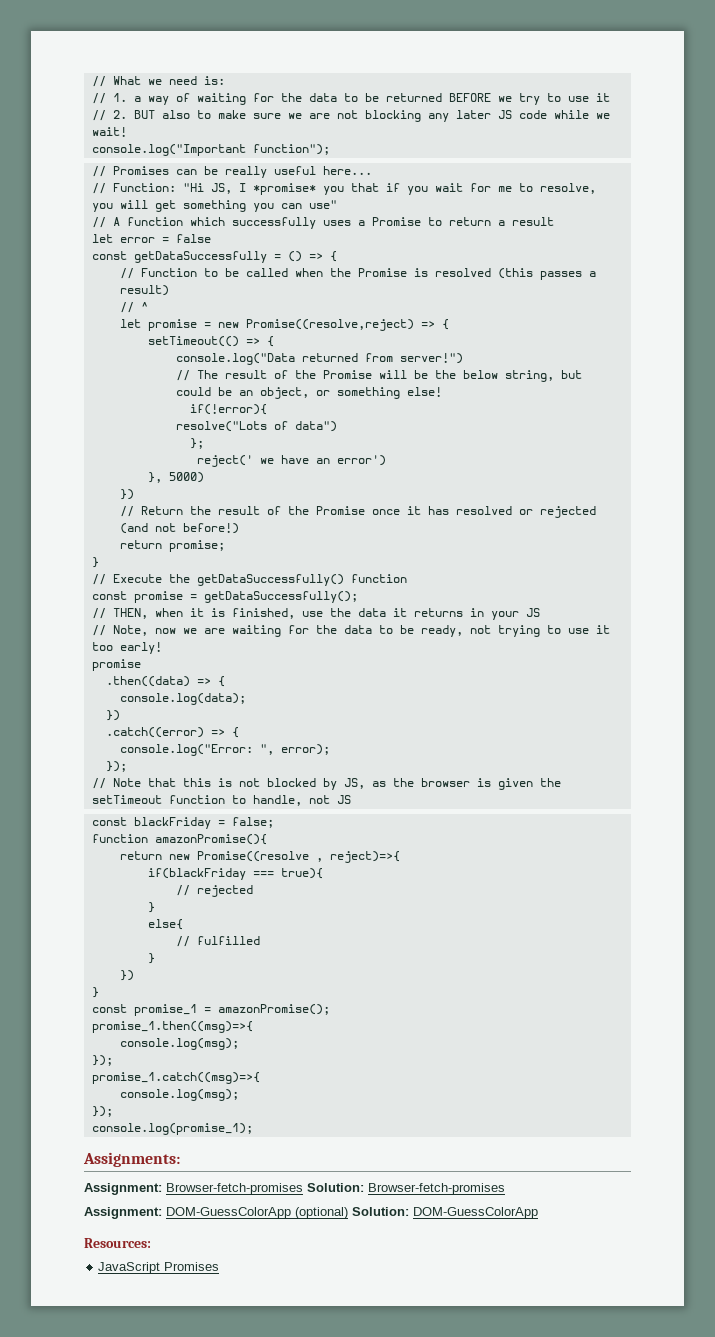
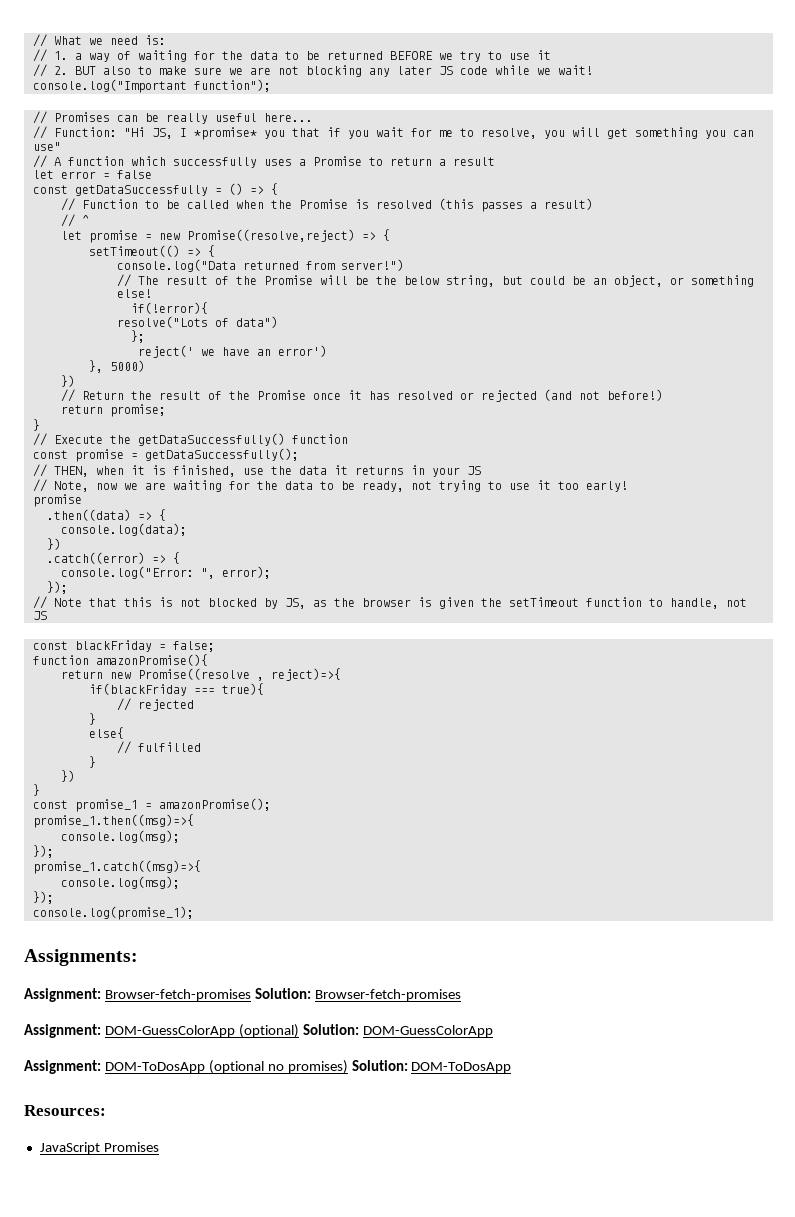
+ Assignment: DOM-ToDosApp (optional no promises) Solution: DOM-ToDosApp

